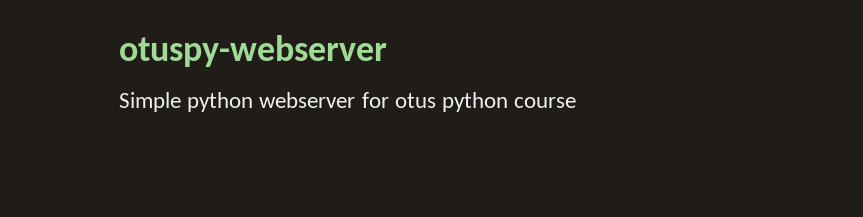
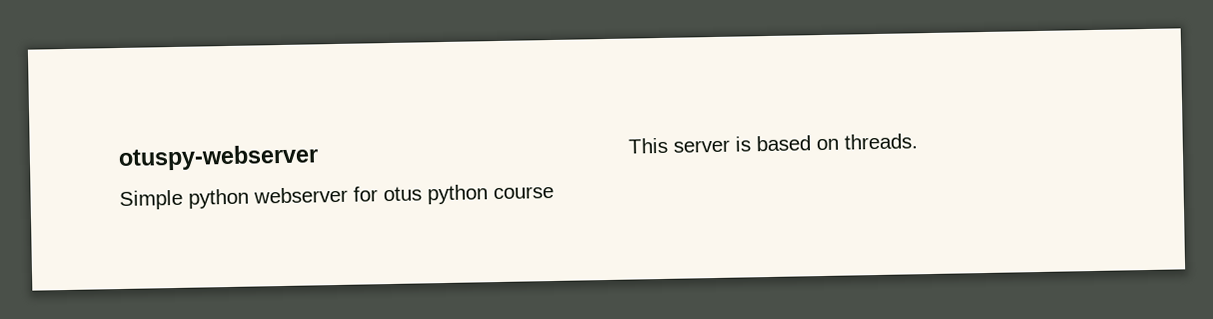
- Simple python webserver for otus python course
+ Simple python webserver for otus python course This server is based on threads.

